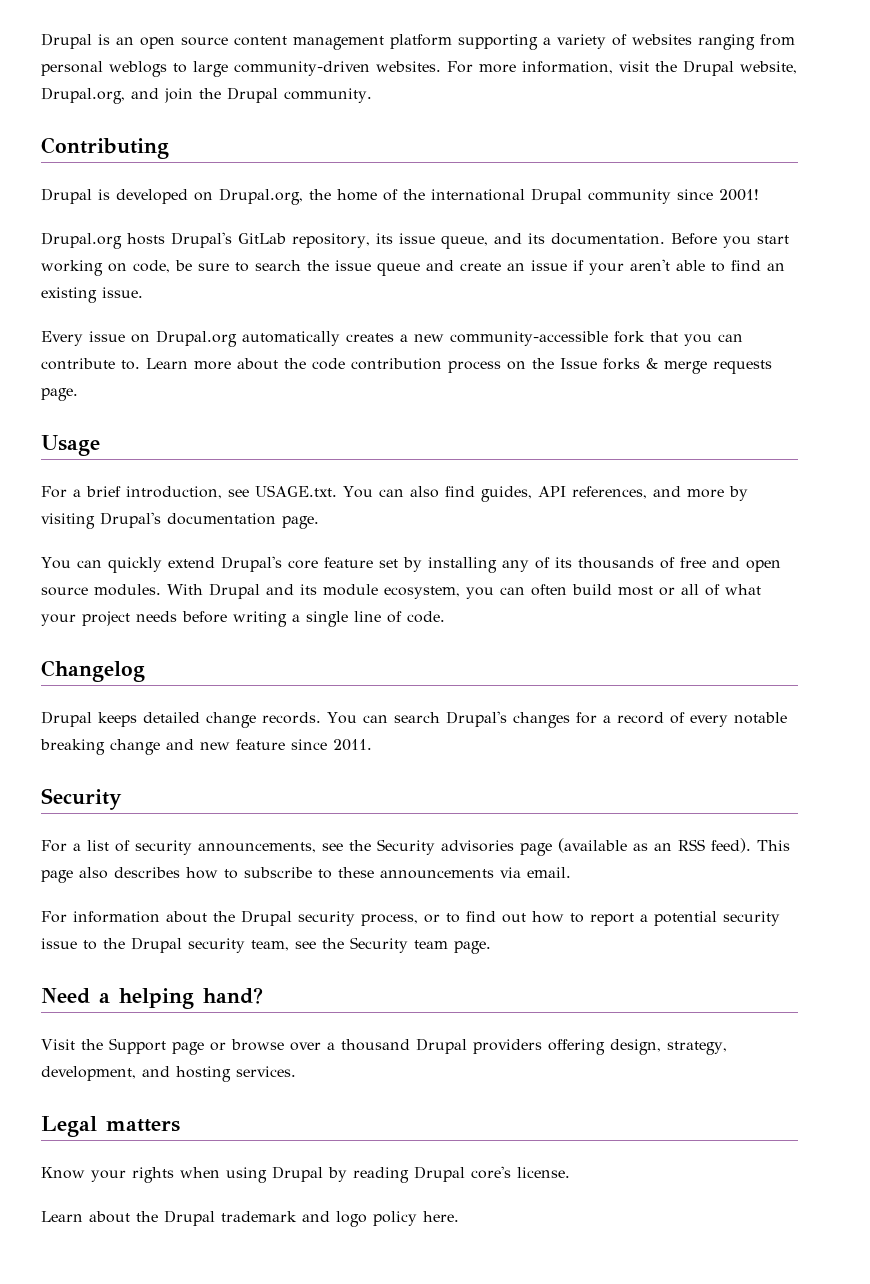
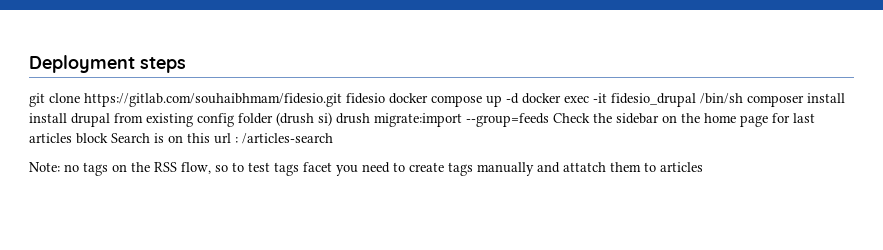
- Drupal is an open source content management platform supporting a variety of websites ranging from personal weblogs to large community-driven websites. For more information, visit the Drupal website, Drupal.org, and join the Drupal community.
- Contributing
- Drupal is developed on Drupal.org, the home of the international Drupal community since 2001!
- Drupal.org hosts Drupal's GitLab repository, its issue queue, and its documentation. Before you start working on code, be sure to search the issue queue and create an issue if your aren't able to find an existing issue.
- Every issue on Drupal.org automatically creates a new community-accessible fork that you can contribute to. Learn more about the code contribution process on the Issue forks & merge requests page.
- Usage
- For a brief introduction, see USAGE.txt. You can also find guides, API references, and more by visiting Drupal's documentation page.
- You can quickly extend Drupal's core feature set by installing any of its thousands of free and open source modules. With Drupal and its module ecosystem, you can often build most or all of what your project needs before writing a single line of code.
- Changelog
- Drupal keeps detailed change records. You can search Drupal's changes for a record of every notable breaking change and new feature since 2011.
- Security
- For a list of security announcements, see the Security advisories page (available as an RSS feed). This page also describes how to subscribe to these announcements via email.
- For information about the Drupal security process, or to find out how to report a potential security issue to the Drupal security team, see the Security team page.
- Need a helping hand?
- Visit the Support page or browse over a thousand Drupal providers offering design, strategy, development, and hosting services.
- Legal matters
- Know your rights when using Drupal by reading Drupal core's license.
- Learn about the Drupal trademark and logo policy here.
+ Deployment steps
+ git clone https://gitlab.com/souhaibhmam/fidesio.git fidesio docker compose up -d docker exec -it fidesio_drupal /bin/sh composer install install drupal from existing config folder (drush si) drush migrate:import --group=feeds Check the sidebar on the home page for last articles block Search is on this url : /articles-search
+ Note: no tags on the RSS flow, so to test tags facet you need to create tags manually and attatch them to articles

